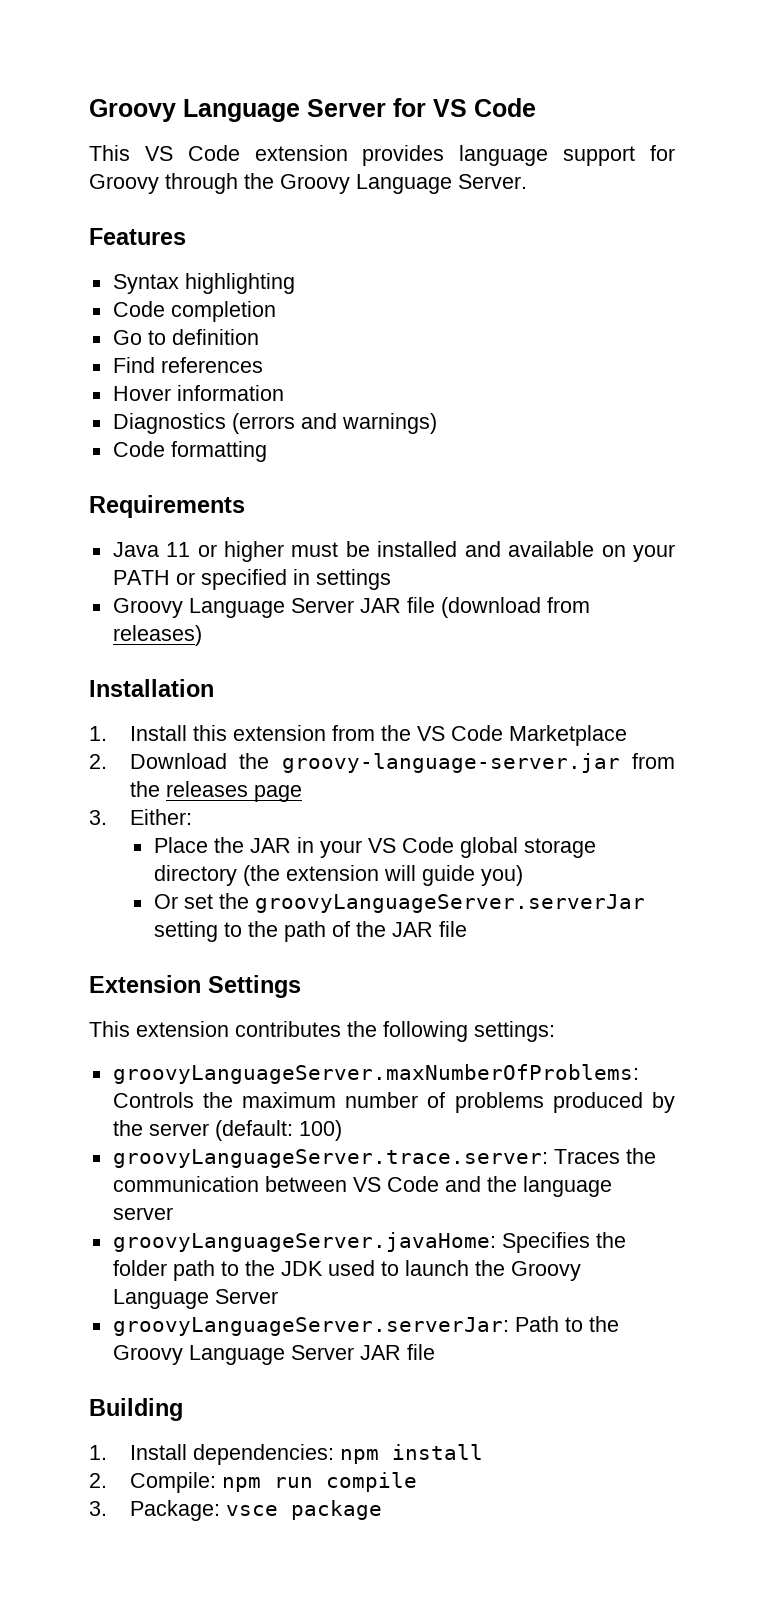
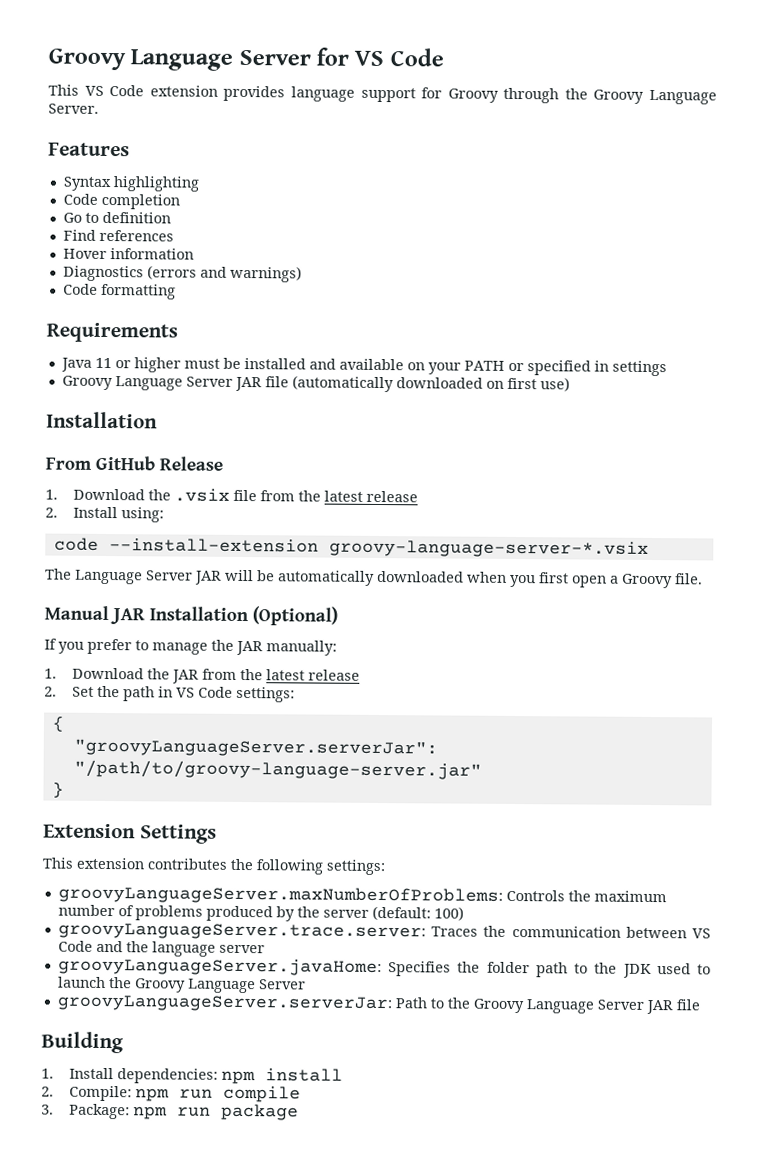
- Groovy Language Server JAR file (download from releases)
+ Groovy Language Server JAR file (automatically downloaded on first use)
  Installation
- 1. Install this extension from the VS Code Marketplace
- 2. Download the groovy-language-server.jar from the releases page
- 3. Either:
- Place the JAR in your VS Code global storage directory (the extension will guide you)
- Or set the groovyLanguageServer.serverJar setting to the path of the JAR file
+ From GitHub Release
+ 1. Download the .vsix file from the latest release
+ 2. Install using:
+ code --install-extension groovy-language-server-*.vsix
+ The Language Server JAR will be automatically downloaded when you first open a Groovy file.
+ Manual JAR Installation (Optional)
+ If you prefer to manage the JAR manually:
+ 1. Download the JAR from the latest release
+ 2. Set the path in VS Code settings:
+ {
+ "groovyLanguageServer.serverJar": "/path/to/groovy-language-server.jar"
+ }
- 3. Package: vsce package
+ 3. Package: npm run package

